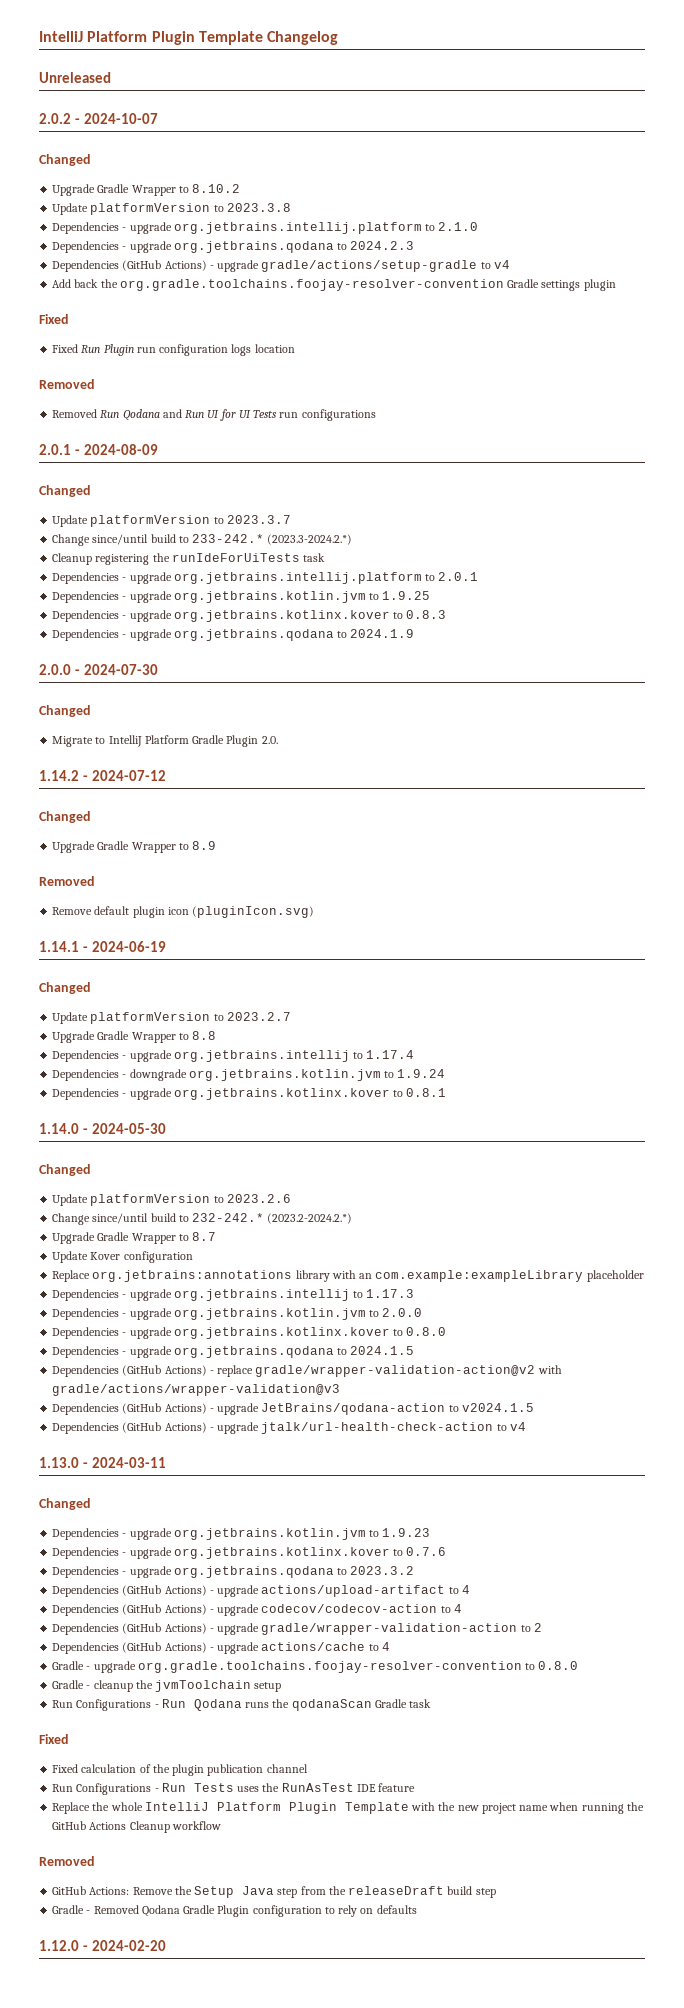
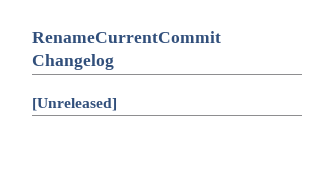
- IntelliJ Platform Plugin Template Changelog
- Unreleased
- 2.0.2 - 2024-10-07
- Changed
- Upgrade Gradle Wrapper to 8.10.2
- Update platformVersion to 2023.3.8
- Dependencies - upgrade org.jetbrains.intellij.platform to 2.1.0
- Dependencies - upgrade org.jetbrains.qodana to 2024.2.3
- Dependencies (GitHub Actions) - upgrade gradle/actions/setup-gradle to v4
- Add back the org.gradle.toolchains.foojay-resolver-convention Gradle settings plugin
- Fixed
- Fixed Run Plugin run configuration logs location
- Removed
- Removed Run Qodana and Run UI for UI Tests run configurations
- 2.0.1 - 2024-08-09
- Changed
- Update platformVersion to 2023.3.7
- Change since/until build to 233-242.* (2023.3-2024.2.*)
- Cleanup registering the runIdeForUiTests task
- Dependencies - upgrade org.jetbrains.intellij.platform to 2.0.1
- Dependencies - upgrade org.jetbrains.kotlin.jvm to 1.9.25
- Dependencies - upgrade org.jetbrains.kotlinx.kover to 0.8.3
- Dependencies - upgrade org.jetbrains.qodana to 2024.1.9
- 2.0.0 - 2024-07-30
- Changed
- Migrate to IntelliJ Platform Gradle Plugin 2.0.
- 1.14.2 - 2024-07-12
- Changed
- Upgrade Gradle Wrapper to 8.9
- Removed
- Remove default plugin icon (pluginIcon.svg)
- 1.14.1 - 2024-06-19
- Changed
- Update platformVersion to 2023.2.7
- Upgrade Gradle Wrapper to 8.8
- Dependencies - upgrade org.jetbrains.intellij to 1.17.4
- Dependencies - downgrade org.jetbrains.kotlin.jvm to 1.9.24
- Dependencies - upgrade org.jetbrains.kotlinx.kover to 0.8.1
- 1.14.0 - 2024-05-30
- Changed
- Update platformVersion to 2023.2.6
- Change since/until build to 232-242.* (2023.2-2024.2.*)
- Upgrade Gradle Wrapper to 8.7
- Update Kover configuration
- Replace org.jetbrains:annotations library with an com.example:exampleLibrary placeholder
- Dependencies - upgrade org.jetbrains.intellij to 1.17.3
- Dependencies - upgrade org.jetbrains.kotlin.jvm to 2.0.0
- Dependencies - upgrade org.jetbrains.kotlinx.kover to 0.8.0
- Dependencies - upgrade org.jetbrains.qodana to 2024.1.5
- Dependencies (GitHub Actions) - replace gradle/wrapper-validation-action@v2 with gradle/actions/wrapper-validation@v3
- Dependencies (GitHub Actions) - upgrade JetBrains/qodana-action to v2024.1.5
- Dependencies (GitHub Actions) - upgrade jtalk/url-health-check-action to v4
- 1.13.0 - 2024-03-11
- Changed
- Dependencies - upgrade org.jetbrains.kotlin.jvm to 1.9.23
- Dependencies - upgrade org.jetbrains.kotlinx.kover to 0.7.6
- Dependencies - upgrade org.jetbrains.qodana to 2023.3.2
- Dependencies (GitHub Actions) - upgrade actions/upload-artifact to 4
- Dependencies (GitHub Actions) - upgrade codecov/codecov-action to 4
- Dependencies (GitHub Actions) - upgrade gradle/wrapper-validation-action to 2
- Dependencies (GitHub Actions) - upgrade actions/cache to 4
- Gradle - upgrade org.gradle.toolchains.foojay-resolver-convention to 0.8.0
- Gradle - cleanup the jvmToolchain setup
- Run Configurations - Run Qodana runs the qodanaScan Gradle task
- Fixed
- Fixed calculation of the plugin publication channel
- Run Configurations - Run Tests uses the RunAsTest IDE feature
- Replace the whole IntelliJ Platform Plugin Template with the new project name when running the GitHub Actions Cleanup workflow
- Removed
- GitHub Actions: Remove the Setup Java step from the releaseDraft build step
- Gradle - Removed Qodana Gradle Plugin configuration to rely on defaults
- 1.12.0 - 2024-02-20
+ RenameCurrentCommit Changelog
+ [Unreleased]

